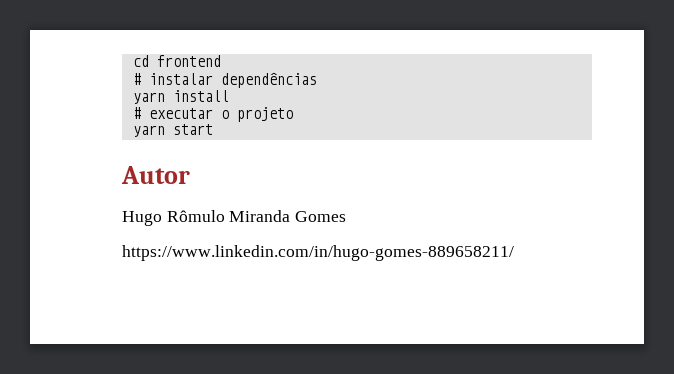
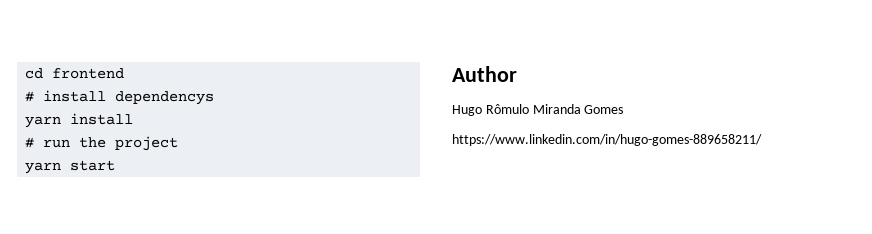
- # instalar dependências
+ # install dependencys
- # executar o projeto
+ # run the project
- Autor
+ Author

